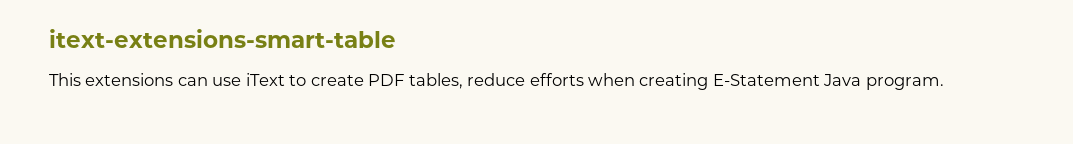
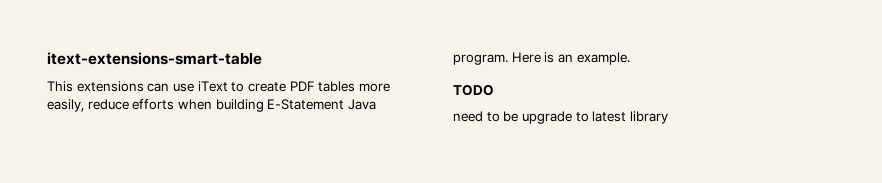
- This extensions can use iText to create PDF tables, reduce efforts when creating E-Statement Java program.
+ This extensions can use iText to create PDF tables more easily, reduce efforts when building E-Statement Java program.
+ Here is an example.
+ TODO
+ need to be upgrade to latest library

